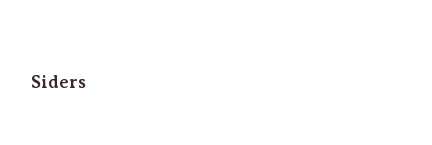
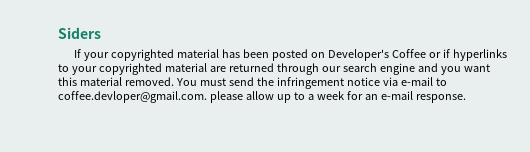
+ If your copyrighted material has been posted on Developer's Coffee or if hyperlinks to your copyrighted material are returned through our search engine and you want this material removed. You must send the infringement notice via e-mail to coffee.devloper@gmail.com. please allow up to a week for an e-mail response.

